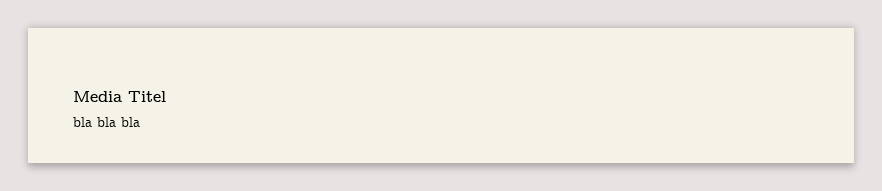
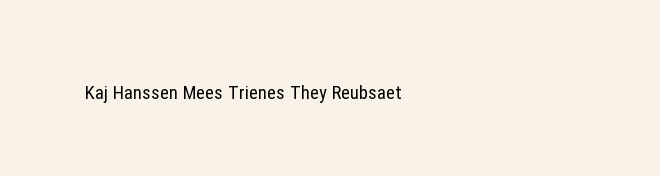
- Media Titel
- bla bla bla
+ Kaj Hanssen Mees Trienes They Reubsaet

